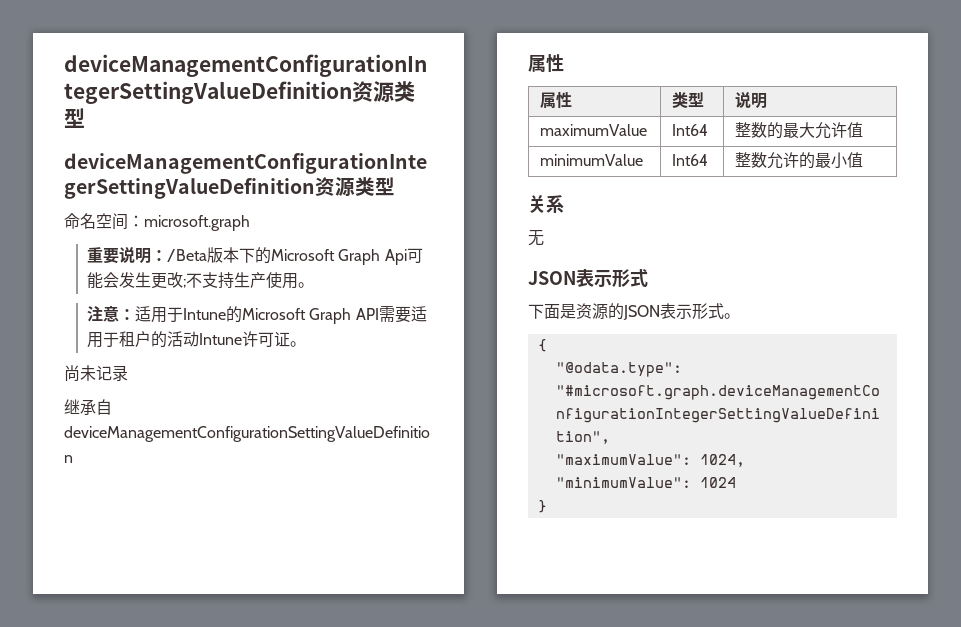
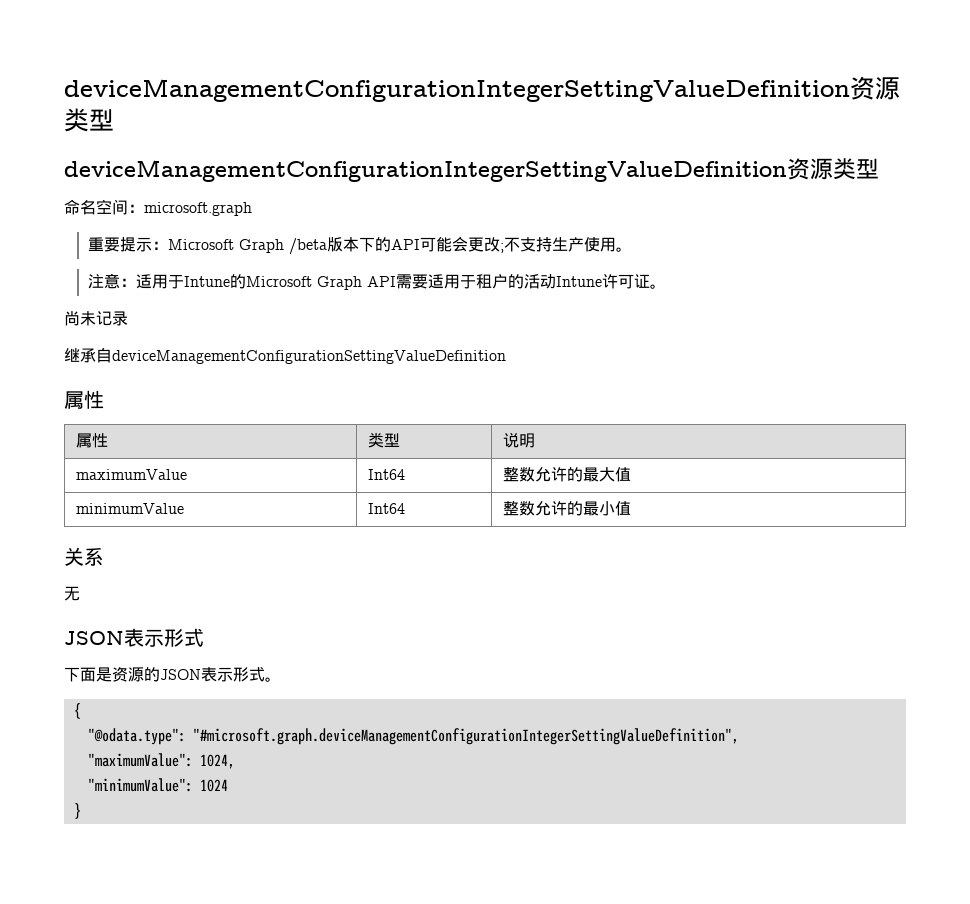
- 重要说明：/Beta版本下的Microsoft Graph Api可能会发生更改;不支持生产使用。
+ 重要提示：Microsoft Graph /beta版本下的API可能会更改;不支持生产使用。
- maximumValue | Int64 | 整数的最大允许值
+ maximumValue | Int64 | 整数允许的最大值

